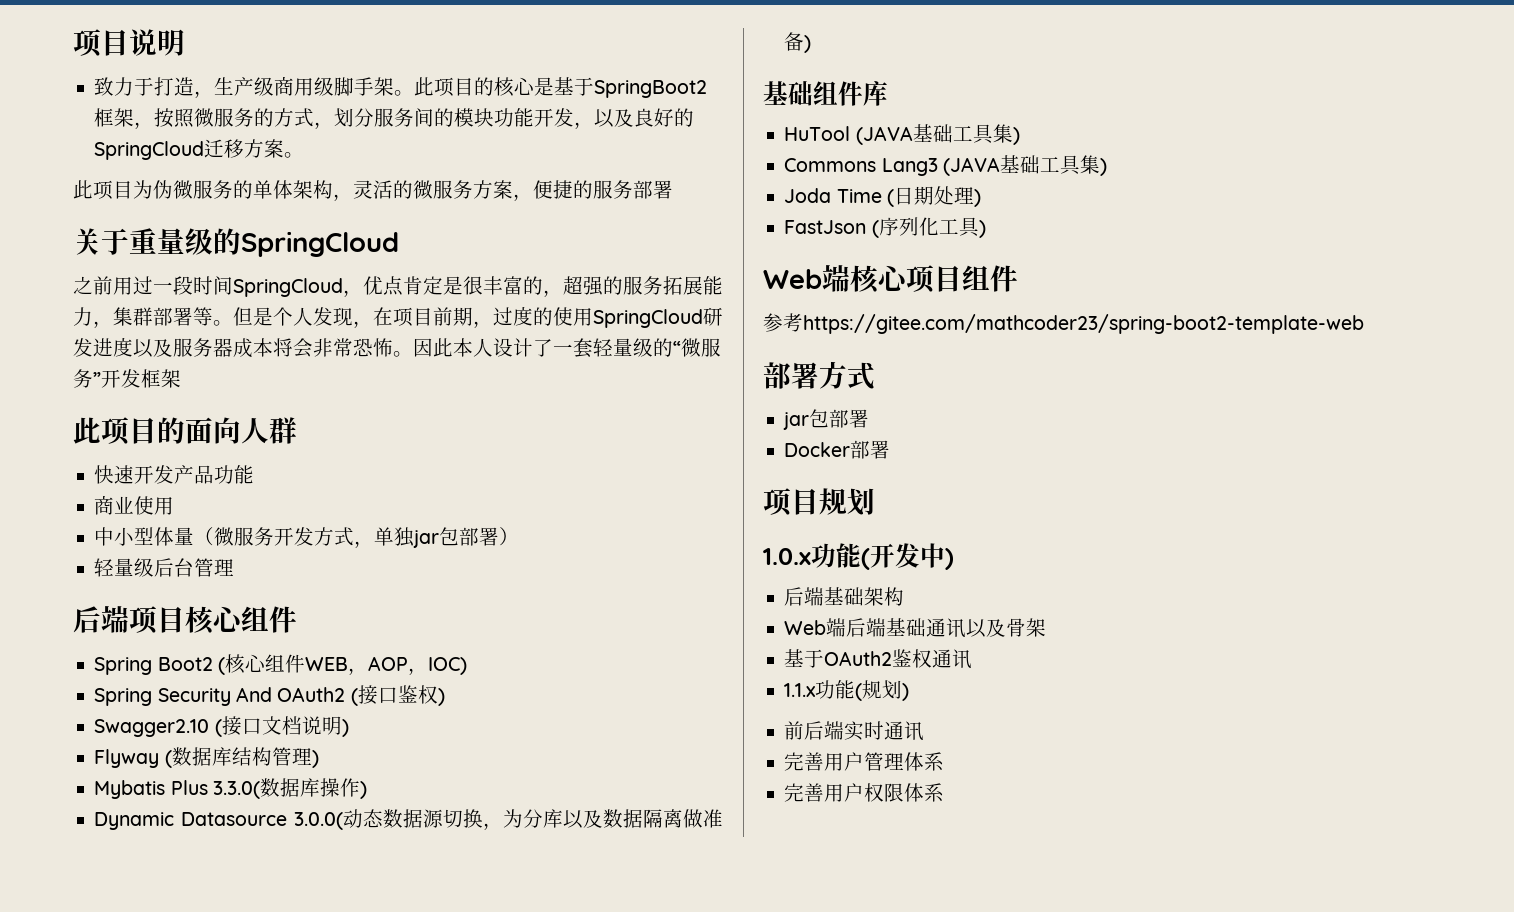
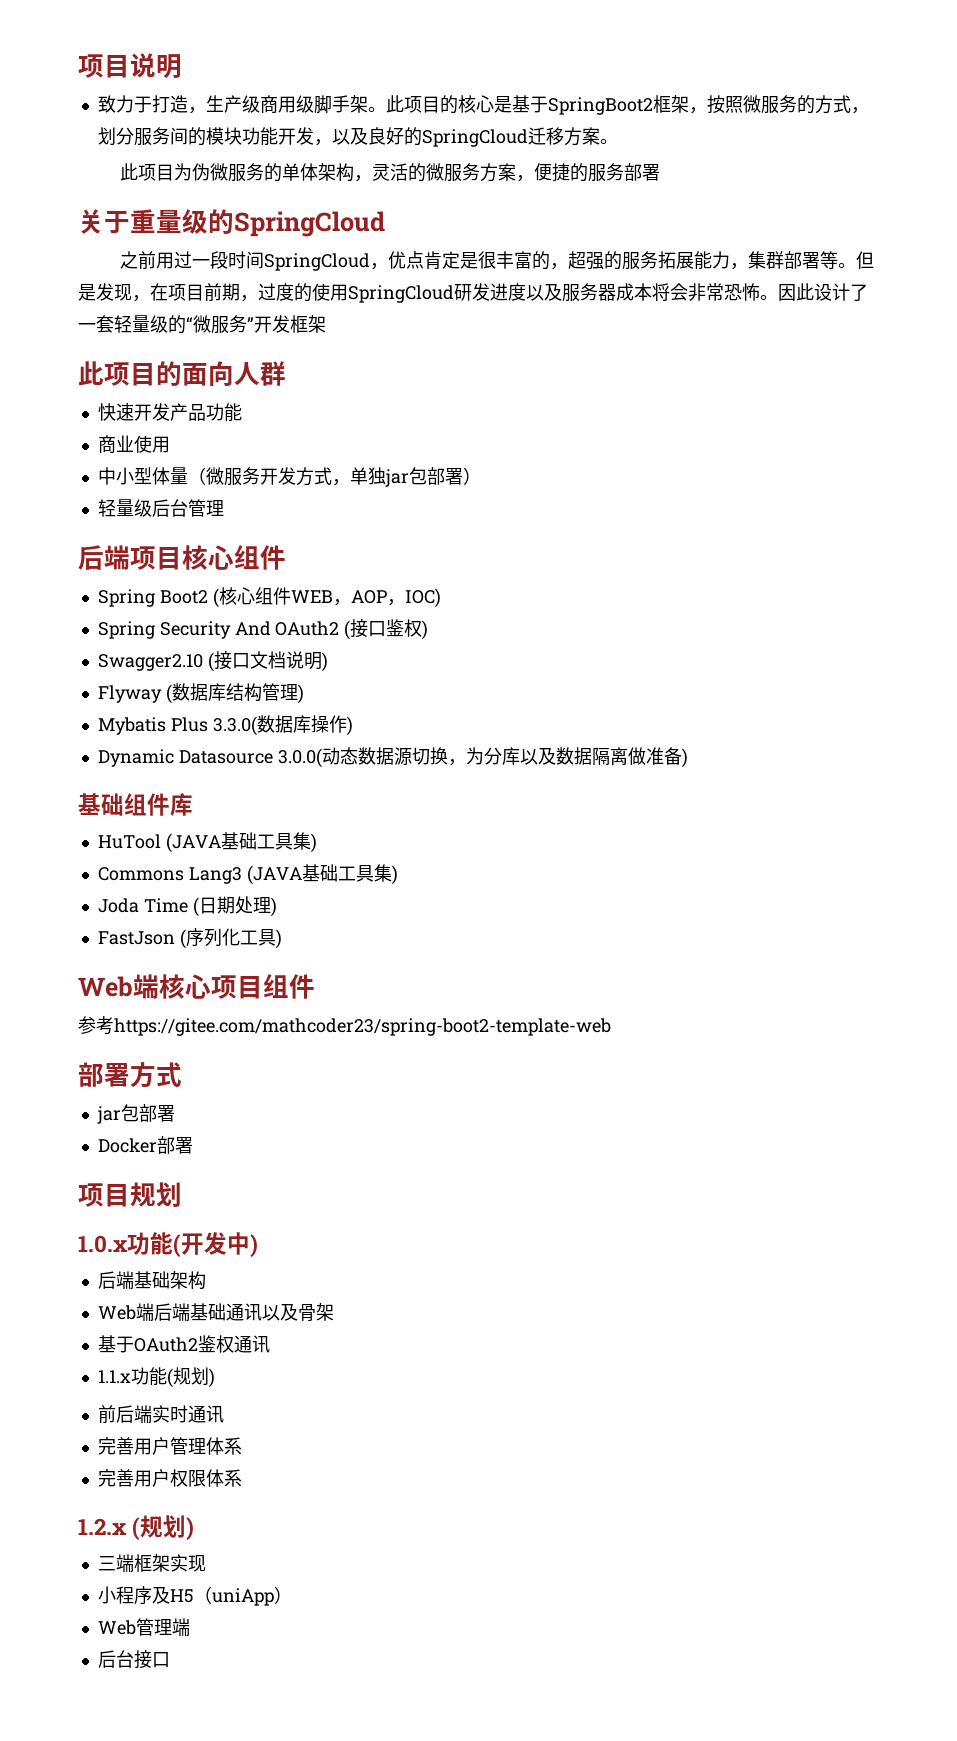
- 但是个人发现，在项目前期，过度的使用SpringCloud研发进度以及服务器成本将会非常恐怖。
+ 但是发现，在项目前期，过度的使用SpringCloud研发进度以及服务器成本将会非常恐怖。
- 因此本人设计了一套轻量级的“微服务”开发框架
+ 因此设计了一套轻量级的“微服务”开发框架
+ 1.2.x (规划)
+ 三端框架实现
+ 小程序及H5（uniApp）
+ Web管理端
+ 后台接口

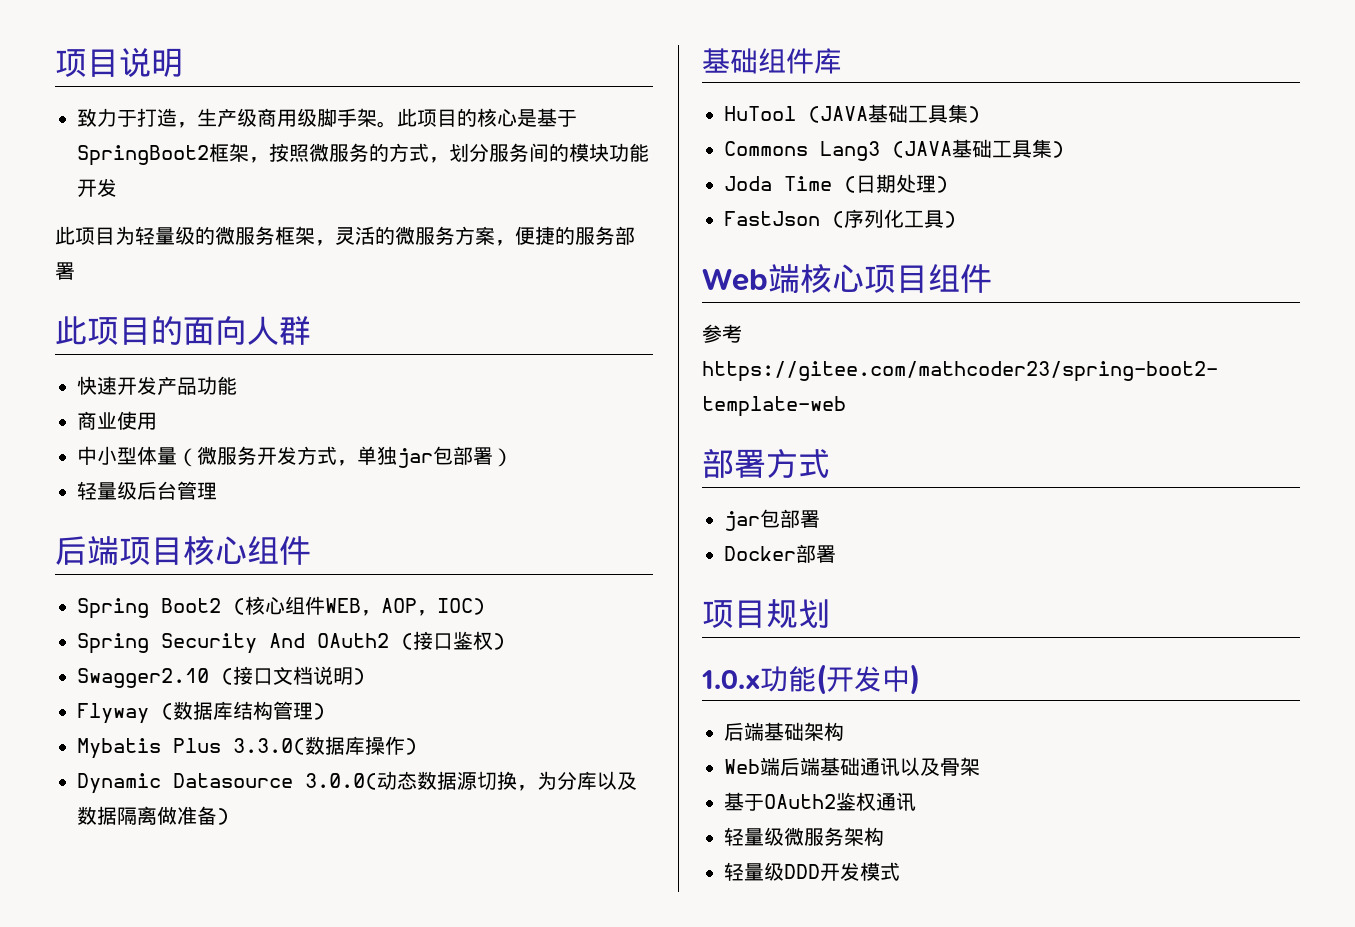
- 此项目的核心是基于SpringBoot2框架，按照微服务的方式，划分服务间的模块功能开发，以及良好的SpringCloud迁移方案。
- 此项目为伪微服务的单体架构，灵活的微服务方案，便捷的服务部署
+ 此项目的核心是基于SpringBoot2框架，按照微服务的方式，划分服务间的模块功能开发
+ 此项目为轻量级的微服务框架，灵活的微服务方案，便捷的服务部署
- 关于重量级的SpringCloud
- 之前用过一段时间SpringCloud，优点肯定是很丰富的，超强的服务拓展能力，集群部署等。但是发现，在项目前期，过度的使用SpringCloud研发进度以及服务器成本将会非常恐怖。因此设计了一套轻量级的“微服务”开发框架
- 1.1.x功能(规划)
- 前后端实时通讯
- 完善用户管理体系
- 完善用户权限体系
- 1.2.x (规划)
- 三端框架实现
- 小程序及H5（uniApp）
- Web管理端
- 后台接口
+ 轻量级微服务架构
+ 轻量级DDD开发模式

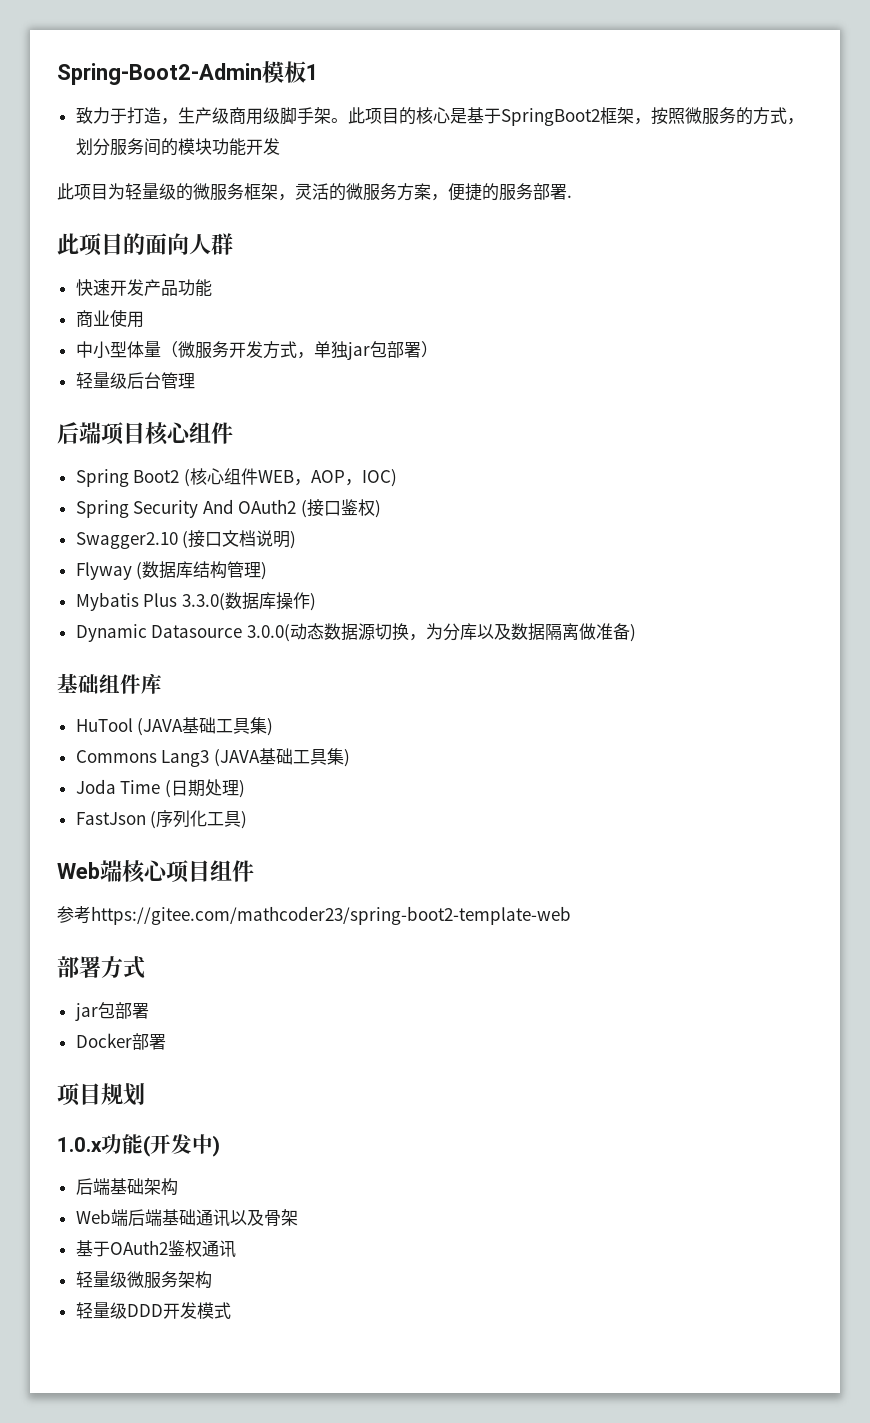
- 项目说明
+ Spring-Boot2-Admin模板1
- 此项目为轻量级的微服务框架，灵活的微服务方案，便捷的服务部署
+ 此项目为轻量级的微服务框架，灵活的微服务方案，便捷的服务部署.

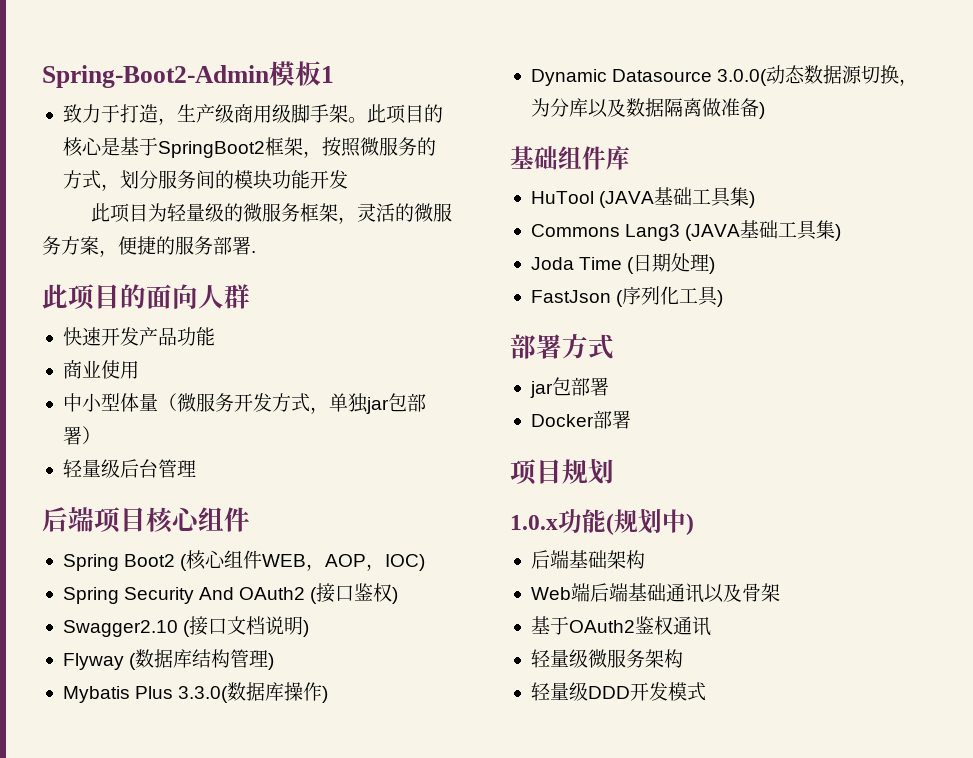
- Web端核心项目组件
- 参考https://gitee.com/mathcoder23/spring-boot2-template-web
- 1.0.x功能(开发中)
+ 1.0.x功能(规划中)

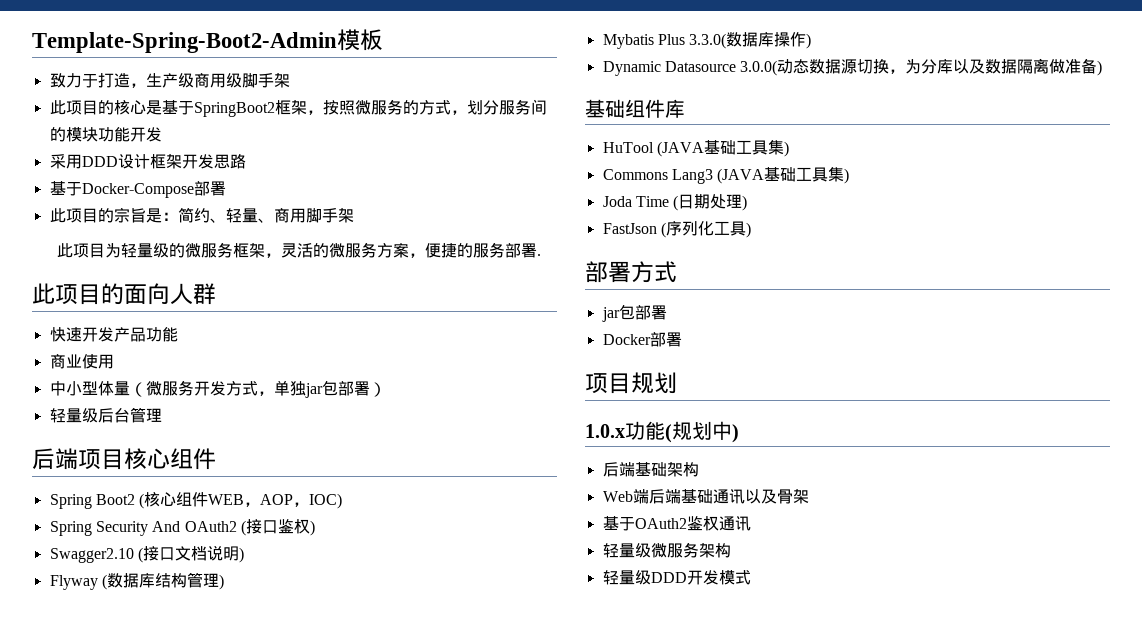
- Spring-Boot2-Admin模板1
+ Template-Spring-Boot2-Admin模板
- 致力于打造，生产级商用级脚手架。此项目的核心是基于SpringBoot2框架，按照微服务的方式，划分服务间的模块功能开发
+ 致力于打造，生产级商用级脚手架
+ 此项目的核心是基于SpringBoot2框架，按照微服务的方式，划分服务间的模块功能开发
+ 采用DDD设计框架开发思路
+ 基于Docker-Compose部署
+ 此项目的宗旨是：简约、轻量、商用脚手架

